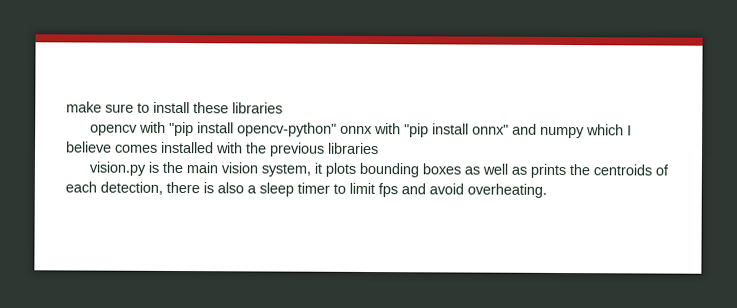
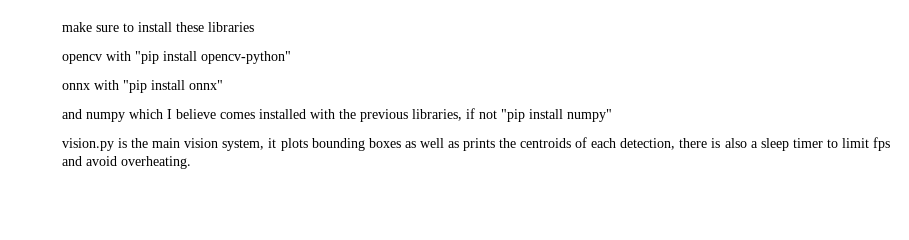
- opencv with "pip install opencv-python" onnx with "pip install onnx" and numpy which I believe comes installed with the previous libraries
+ opencv with "pip install opencv-python"
+ onnx with "pip install onnx"
+ and numpy which I believe comes installed with the previous libraries, if not "pip install numpy"

